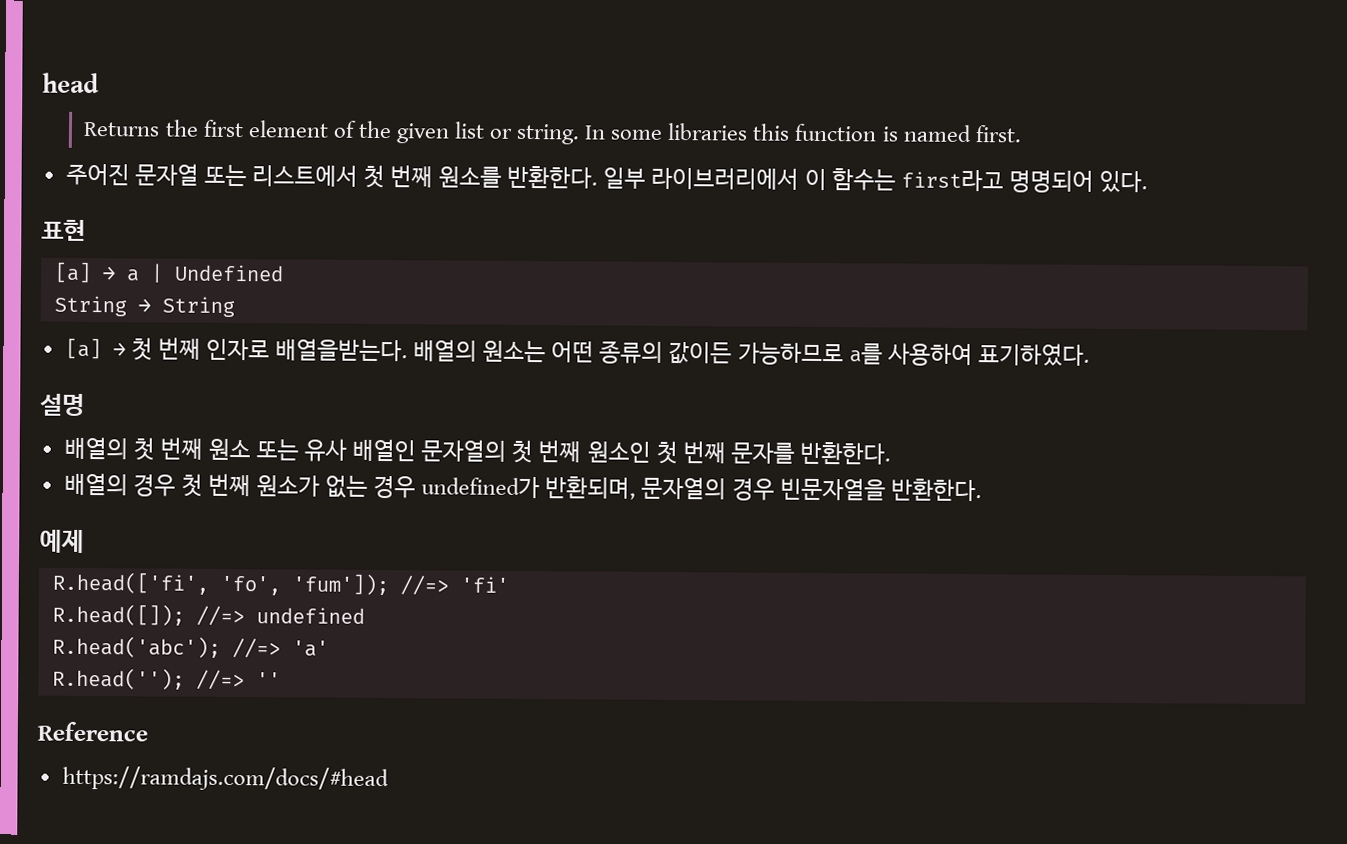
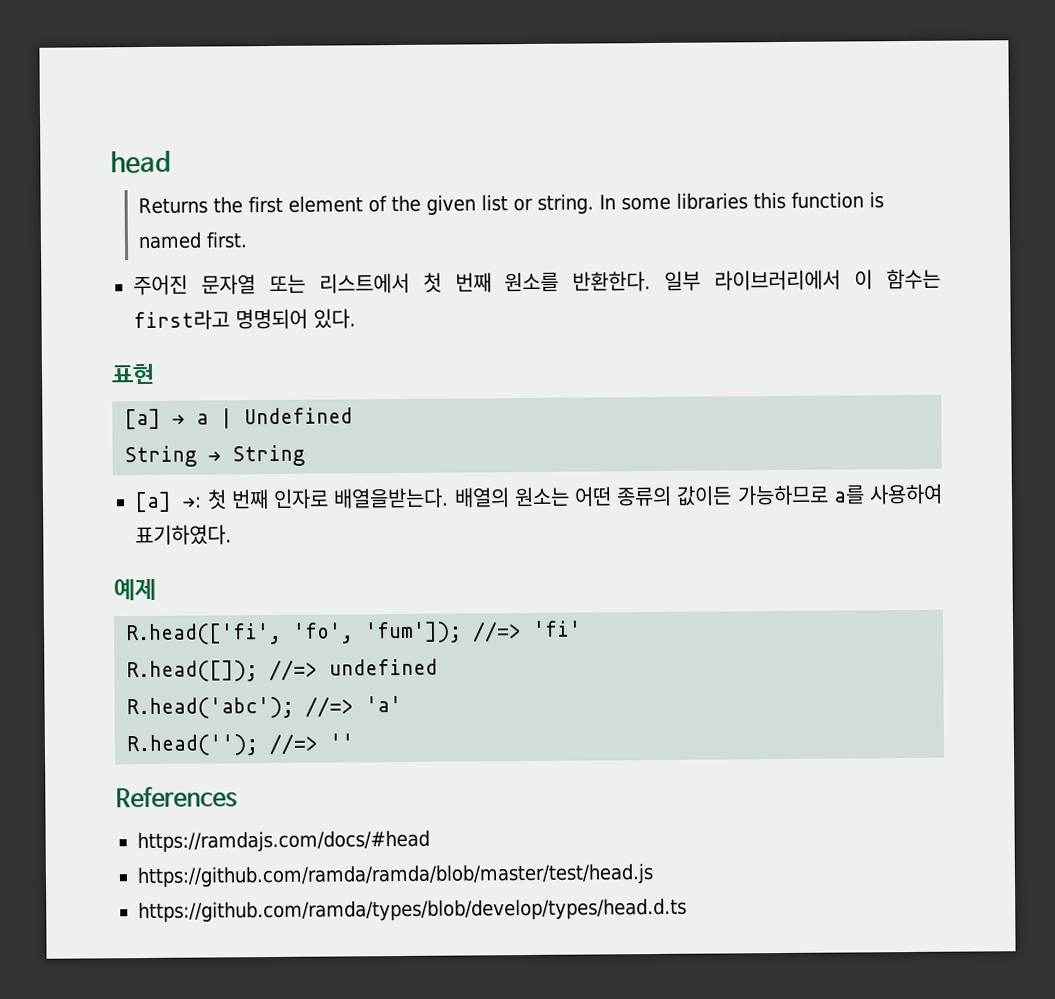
- [a] → 첫 번째 인자로 배열을받는다.
+ [a] →: 첫 번째 인자로 배열을받는다.
- 설명
- 배열의 첫 번째 원소 또는 유사 배열인 문자열의 첫 번째 원소인 첫 번째 문자를 반환한다.
- 배열의 경우 첫 번째 원소가 없는 경우 undefined가 반환되며, 문자열의 경우 빈문자열을 반환한다.
- Reference
+ References
+ https://github.com/ramda/ramda/blob/master/test/head.js
+ https://github.com/ramda/types/blob/develop/types/head.d.ts

